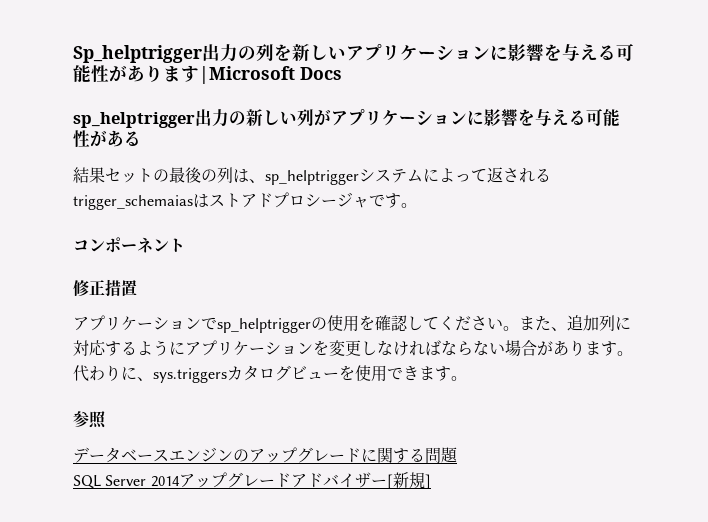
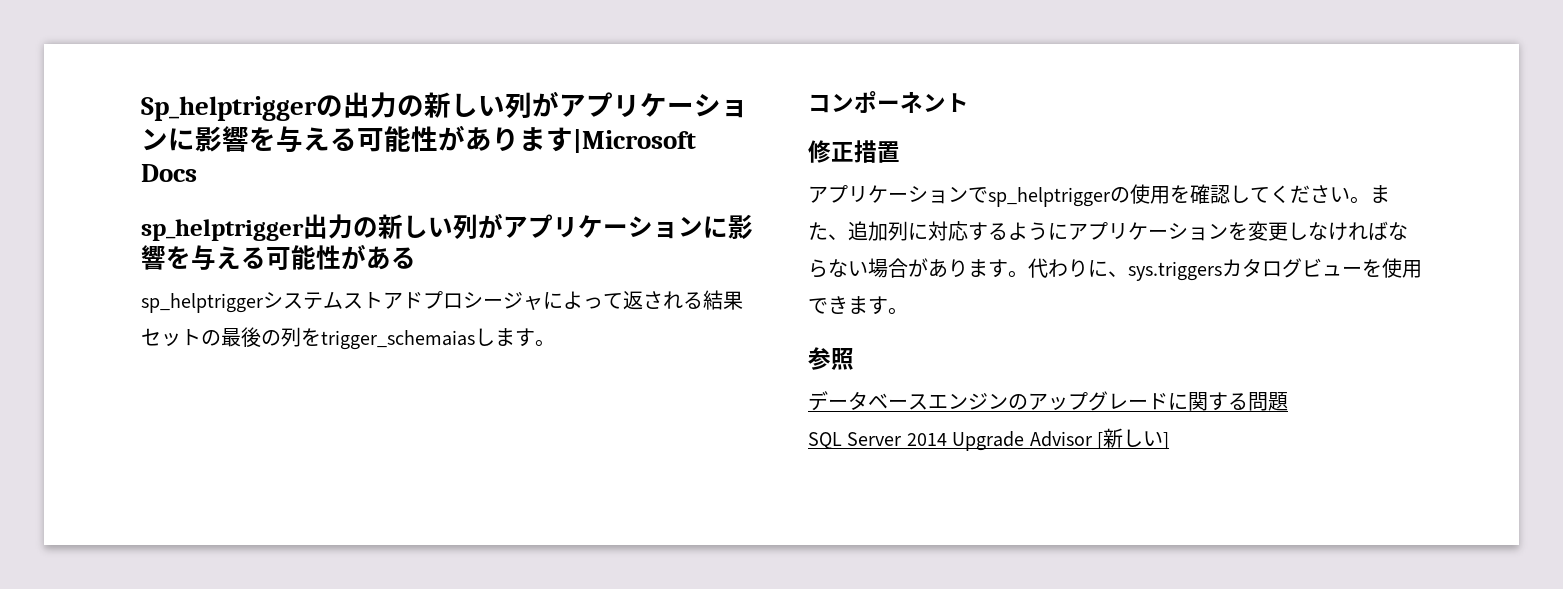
- Sp_helptrigger出力の列を新しいアプリケーションに影響を与える可能性があります|Microsoft Docs
+ Sp_helptriggerの出力の新しい列がアプリケーションに影響を与える可能性があります|Microsoft Docs
- 結果セットの最後の列は、sp_helptriggerシステムによって返されるtrigger_schemaiasはストアドプロシージャです。
+ sp_helptriggerシステムストアドプロシージャによって返される結果セットの最後の列をtrigger_schemaiasします。
- SQL Server 2014アップグレードアドバイザー[新規]
+ SQL Server 2014 Upgrade Advisor [新しい]

